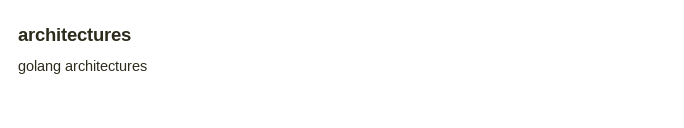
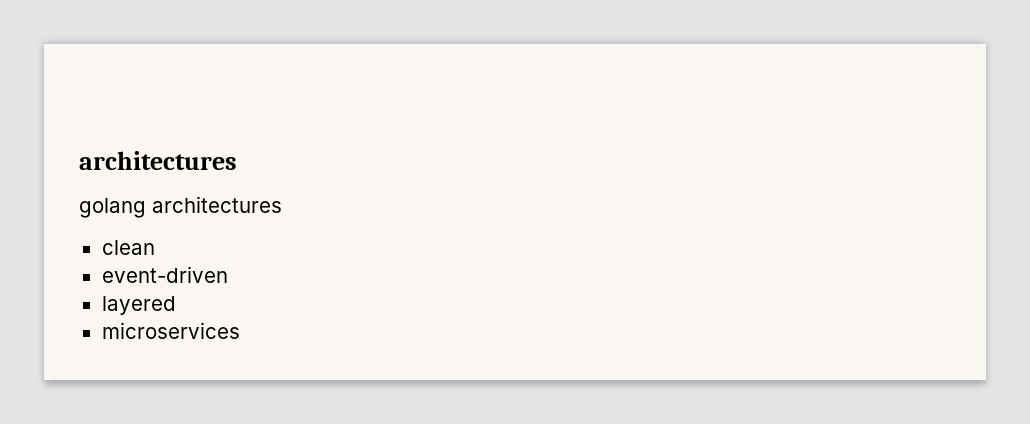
+ clean
+ event-driven
+ layered
+ microservices

